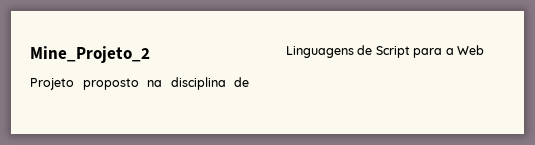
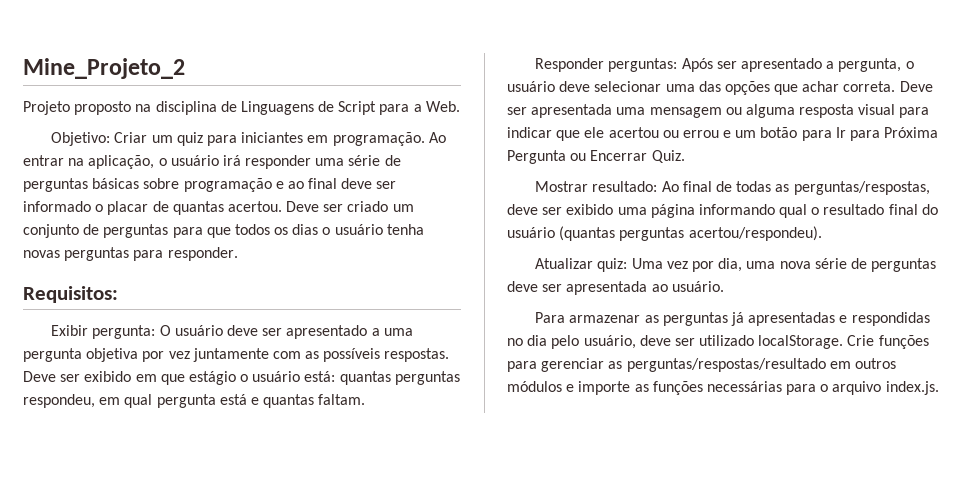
- Projeto proposto na disciplina de Linguagens de Script para a Web
+ Projeto proposto na disciplina de Linguagens de Script para a Web.
+ Objetivo: Criar um quiz para iniciantes em programação. Ao entrar na aplicação, o usuário irá responder uma série de perguntas básicas sobre programação e ao final deve ser informado o placar de quantas acertou. Deve ser criado um conjunto de perguntas para que todos os dias o usuário tenha novas perguntas para responder.
+ Requisitos:
+ Exibir pergunta: O usuário deve ser apresentado a uma pergunta objetiva por vez juntamente com as possíveis respostas. Deve ser exibido em que estágio o usuário está: quantas perguntas respondeu, em qual pergunta está e quantas faltam.
+ Responder perguntas: Após ser apresentado a pergunta, o usuário deve selecionar uma das opções que achar correta. Deve ser apresentada uma mensagem ou alguma resposta visual para indicar que ele acertou ou errou e um botão para Ir para Próxima Pergunta ou Encerrar Quiz.
+ Mostrar resultado: Ao final de todas as perguntas/respostas, deve ser exibido uma página informando qual o resultado final do usuário (quantas perguntas acertou/respondeu).
+ Atualizar quiz: Uma vez por dia, uma nova série de perguntas deve ser apresentada ao usuário.
+ Para armazenar as perguntas já apresentadas e respondidas no dia pelo usuário, deve ser utilizado localStorage. Crie funções para gerenciar as perguntas/respostas/resultado em outros módulos e importe as funções necessárias para o arquivo index.js.

